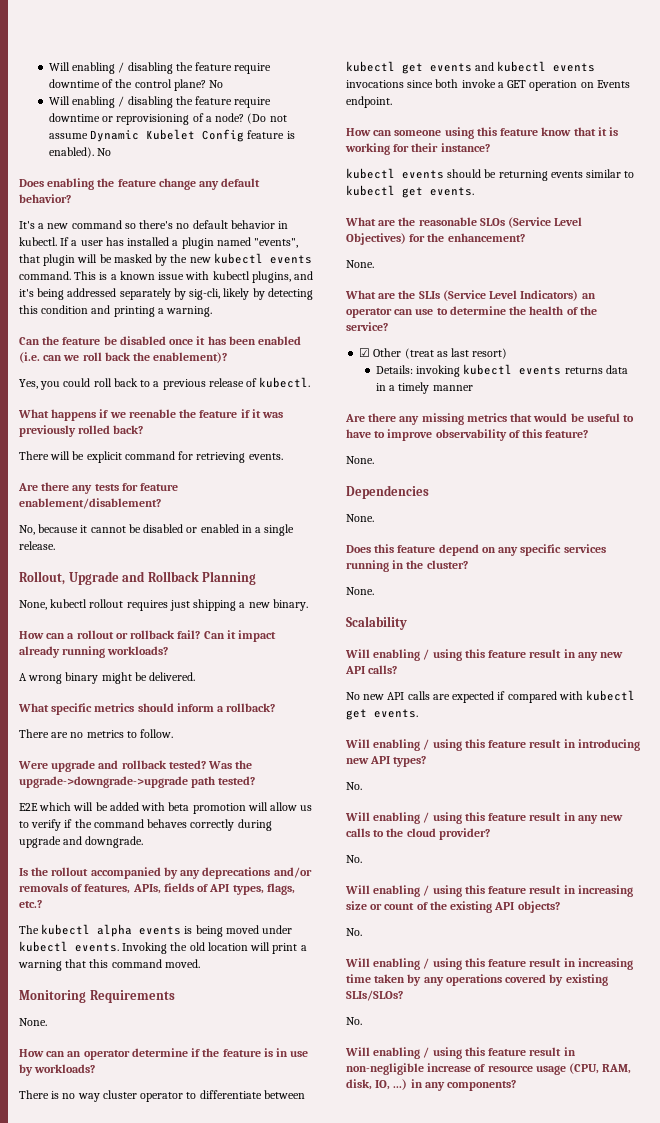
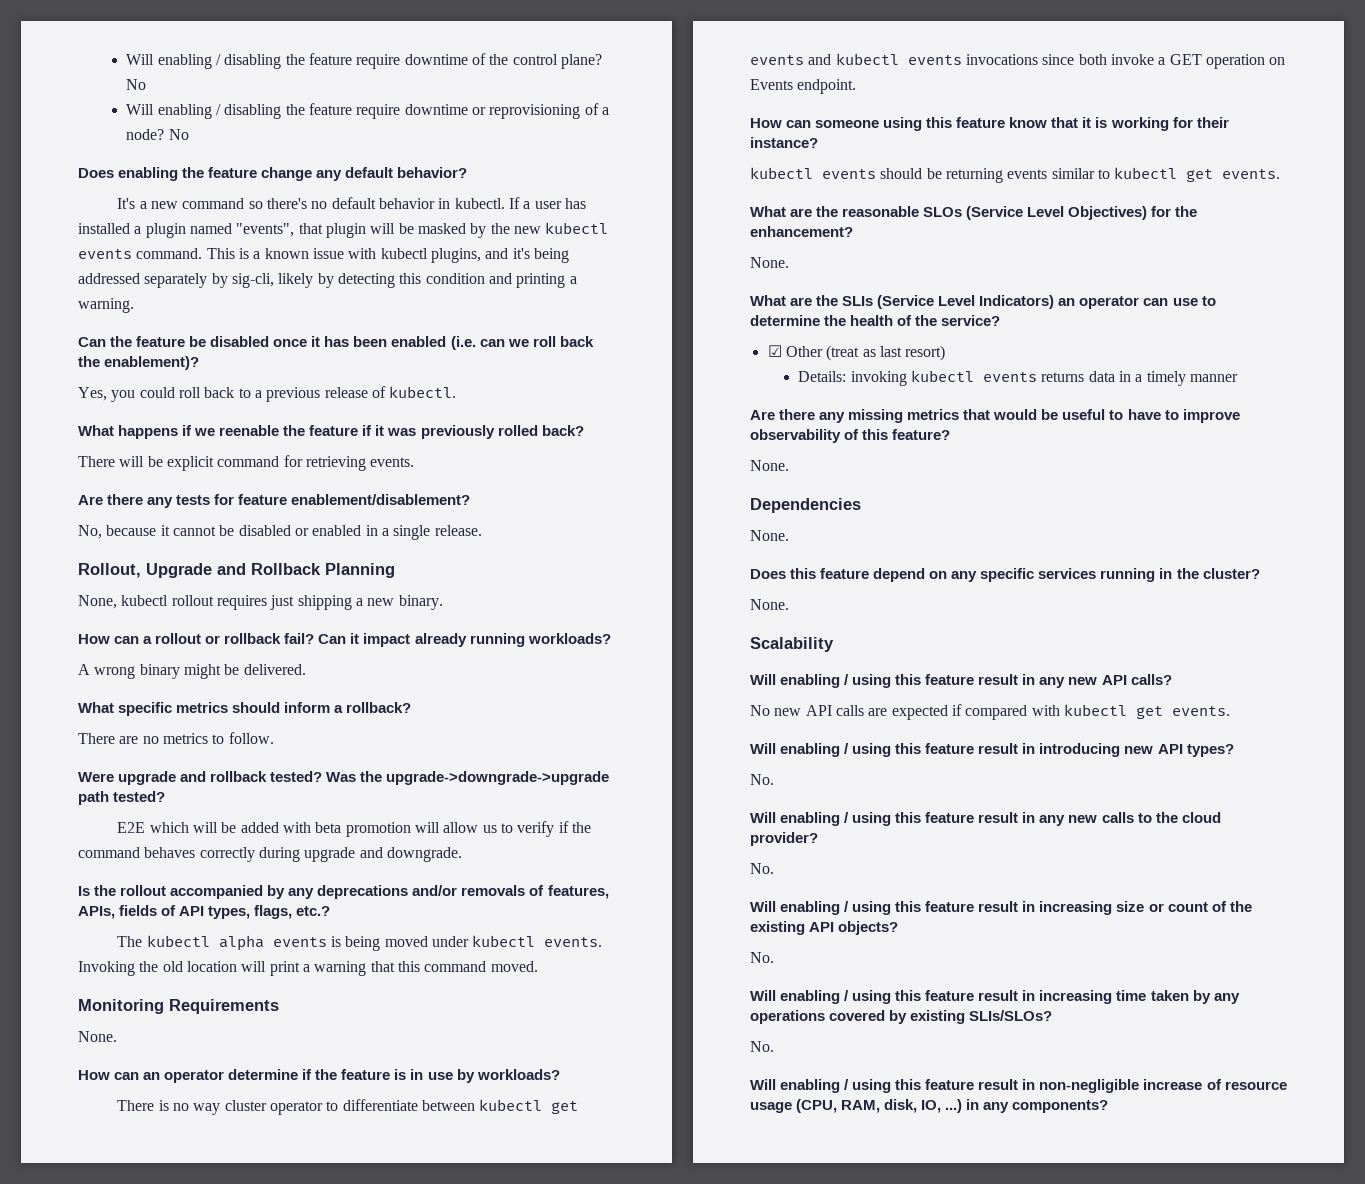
- (Do not assume Dynamic Kubelet Config feature is enabled).

